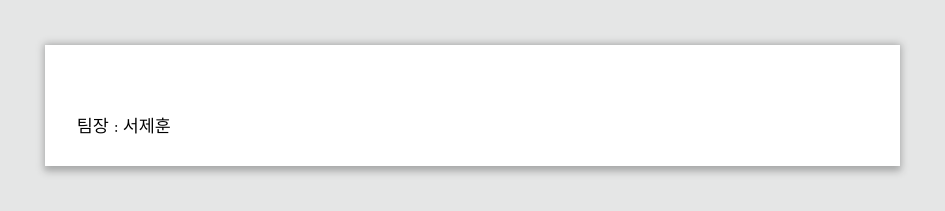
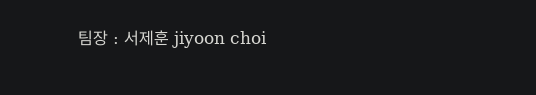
- 팀장 : 서제훈
+ 팀장 : 서제훈 jiyoon choi

